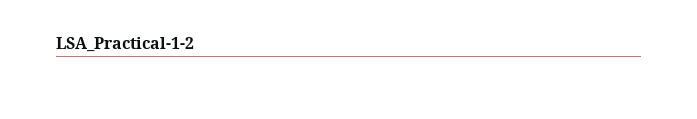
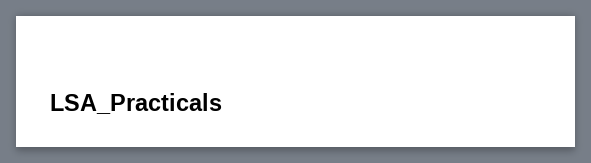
- LSA_Practical-1-2
+ LSA_Practicals

